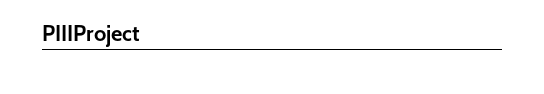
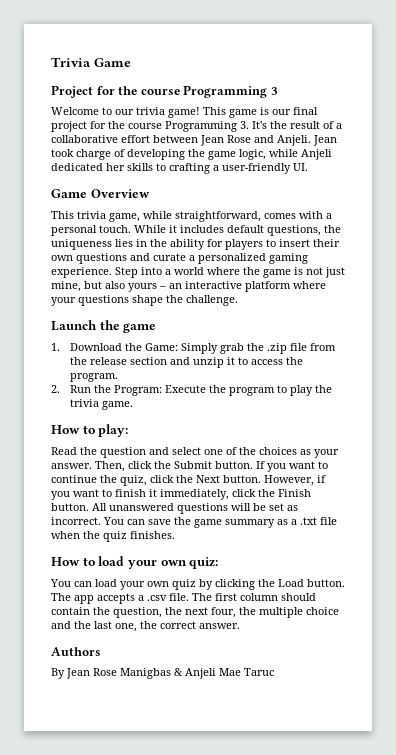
- PIIIProject
+ Trivia Game
+ Project for the course Programming 3
+ Welcome to our trivia game! This game is our final project for the course Programming 3. It's the result of a collaborative effort between Jean Rose and Anjeli. Jean took charge of developing the game logic, while Anjeli dedicated her skills to crafting a user-friendly UI.
+ Game Overview
+ This trivia game, while straightforward, comes with a personal touch. While it includes default questions, the uniqueness lies in the ability for players to insert their own questions and curate a personalized gaming experience. Step into a world where the game is not just mine, but also yours – an interactive platform where your questions shape the challenge.
+ Launch the game
+ 1. Download the Game: Simply grab the .zip file from the release section and unzip it to access the program.
+ 2. Run the Program: Execute the program to play the trivia game.
+ How to play:
+ Read the question and select one of the choices as your answer. Then, click the Submit button. If you want to continue the quiz, click the Next button. However, if you want to finish it immediately, click the Finish button. All unanswered questions will be set as incorrect. You can save the game summary as a .txt file when the quiz finishes.
+ How to load your own quiz:
+ You can load your own quiz by clicking the Load button. The app accepts a .csv file. The first column should contain the question, the next four, the multiple choice and the last one, the correct answer.
+ Authors
+ By Jean Rose Manigbas & Anjeli Mae Taruc

